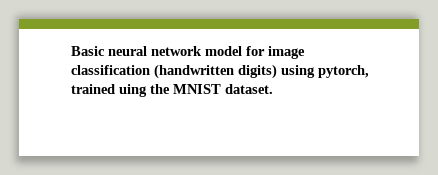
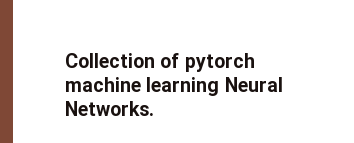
- Basic neural network model for image classification (handwritten digits) using pytorch, trained uing the MNIST dataset.
+ Collection of pytorch machine learning Neural Networks.

